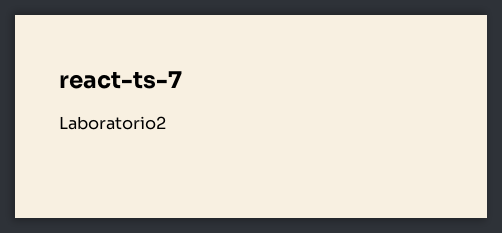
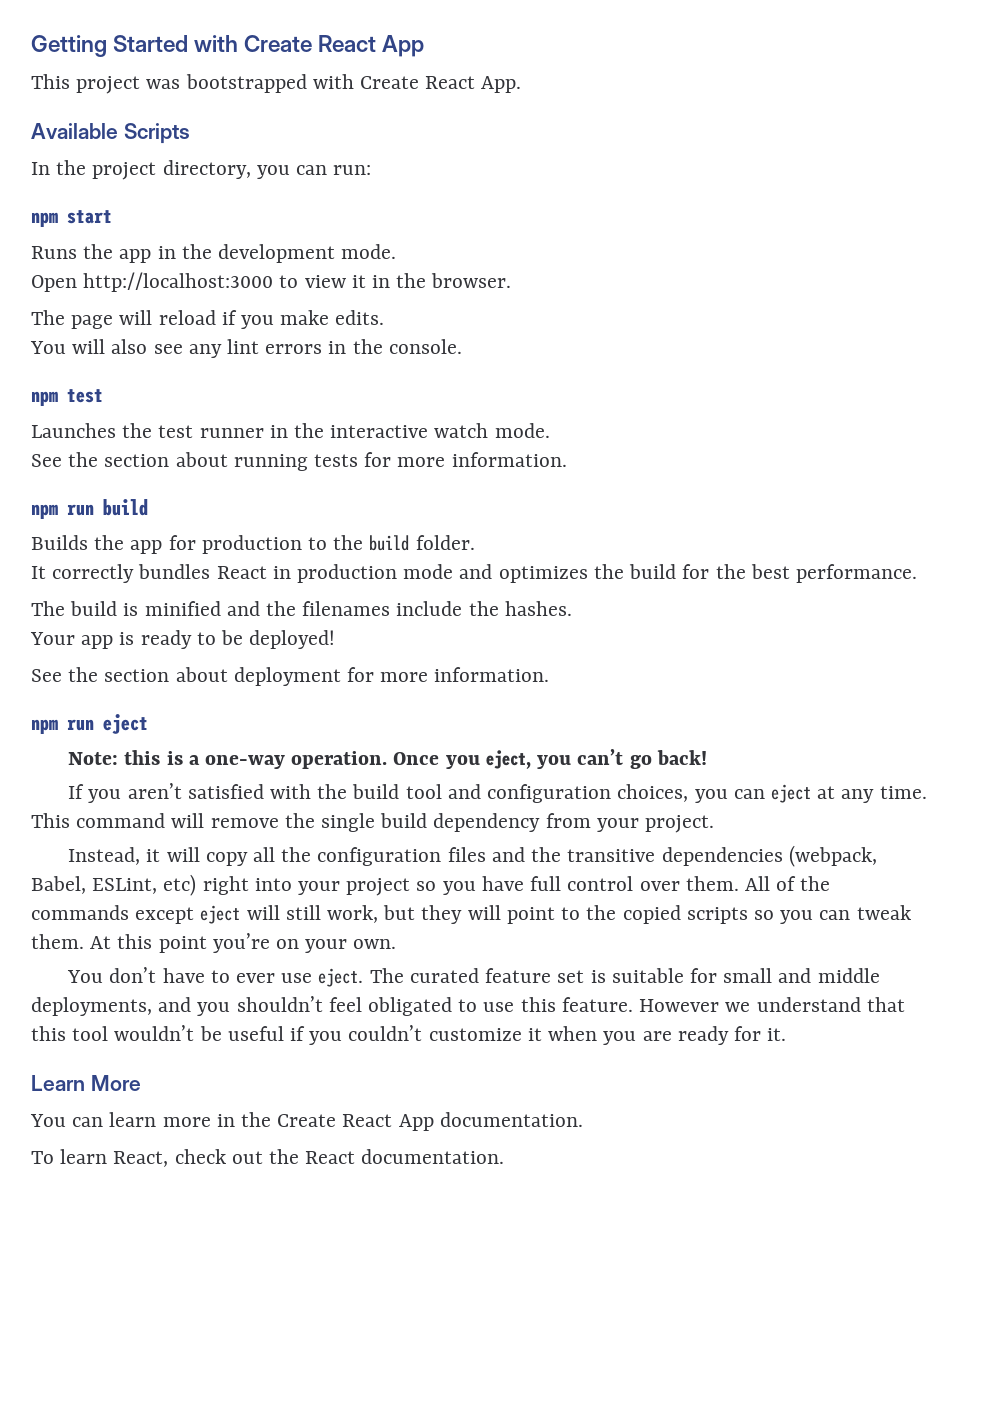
- react-ts-7
- Laboratorio2
+ Getting Started with Create React App
+ This project was bootstrapped with Create React App.
+ Available Scripts
+ In the project directory, you can run:
+ npm start
+ Runs the app in the development mode.
+ Open http://localhost:3000 to view it in the browser.
+ The page will reload if you make edits.
+ You will also see any lint errors in the console.
+ npm test
+ Launches the test runner in the interactive watch mode.
+ See the section about running tests for more information.
+ npm run build
+ Builds the app for production to the build folder.
+ It correctly bundles React in production mode and optimizes the build for the best performance.
+ The build is minified and the filenames include the hashes.
+ Your app is ready to be deployed!
+ See the section about deployment for more information.
+ npm run eject
+ Note: this is a one-way operation. Once you eject, you can’t go back!
+ If you aren’t satisfied with the build tool and configuration choices, you can eject at any time. This command will remove the single build dependency from your project.
+ Instead, it will copy all the configuration files and the transitive dependencies (webpack, Babel, ESLint, etc) right into your project so you have full control over them. All of the commands except eject will still work, but they will point to the copied scripts so you can tweak them. At this point you’re on your own.
+ You don’t have to ever use eject. The curated feature set is suitable for small and middle deployments, and you shouldn’t feel obligated to use this feature. However we understand that this tool wouldn’t be useful if you couldn’t customize it when you are ready for it.
+ Learn More
+ You can learn more in the Create React App documentation.
+ To learn React, check out the React documentation.

